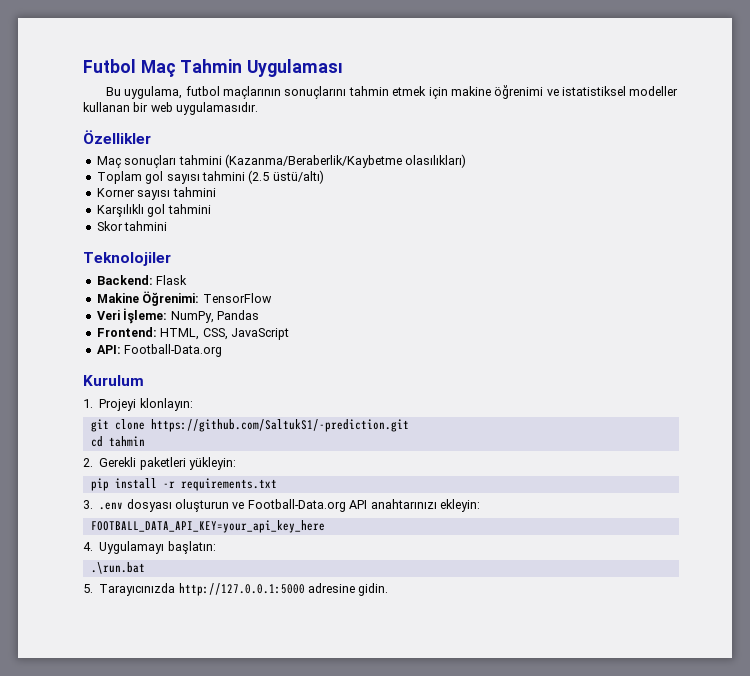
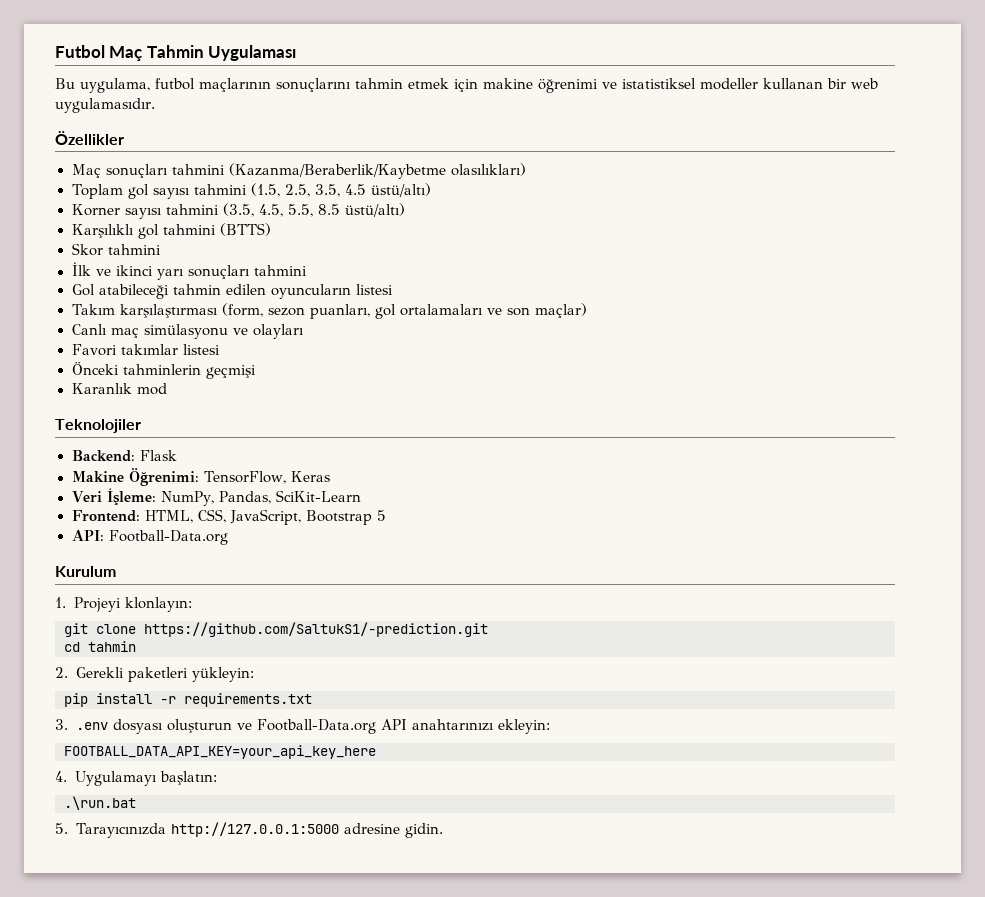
- Toplam gol sayısı tahmini (2.5 üstü/altı)
+ Toplam gol sayısı tahmini (1.5, 2.5, 3.5, 4.5 üstü/altı)
- Korner sayısı tahmini
+ Korner sayısı tahmini (3.5, 4.5, 5.5, 8.5 üstü/altı)
- Karşılıklı gol tahmini
+ Karşılıklı gol tahmini (BTTS)
+ İlk ve ikinci yarı sonuçları tahmini
+ Gol atabileceği tahmin edilen oyuncuların listesi
+ Takım karşılaştırması (form, sezon puanları, gol ortalamaları ve son maçlar)
+ Canlı maç simülasyonu ve olayları
+ Favori takımlar listesi
+ Önceki tahminlerin geçmişi
+ Karanlık mod
- Makine Öğrenimi: TensorFlow
+ Makine Öğrenimi: TensorFlow, Keras
- Veri İşleme: NumPy, Pandas
+ Veri İşleme: NumPy, Pandas, SciKit-Learn
- Frontend: HTML, CSS, JavaScript
+ Frontend: HTML, CSS, JavaScript, Bootstrap 5

